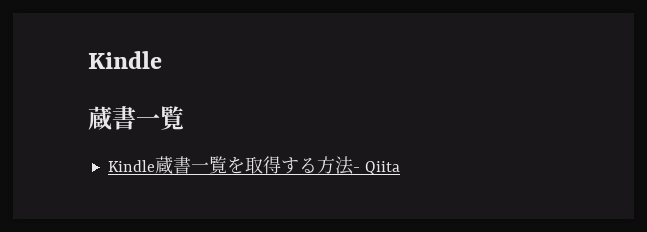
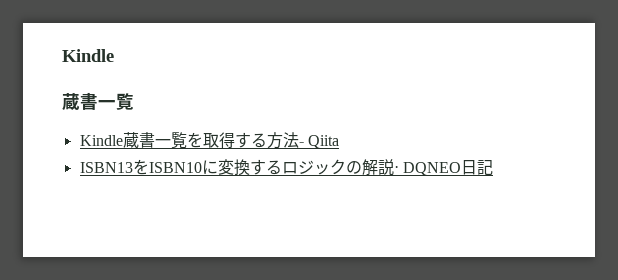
+ ISBN13をISBN10に変換するロジックの解説· DQNEO日記

